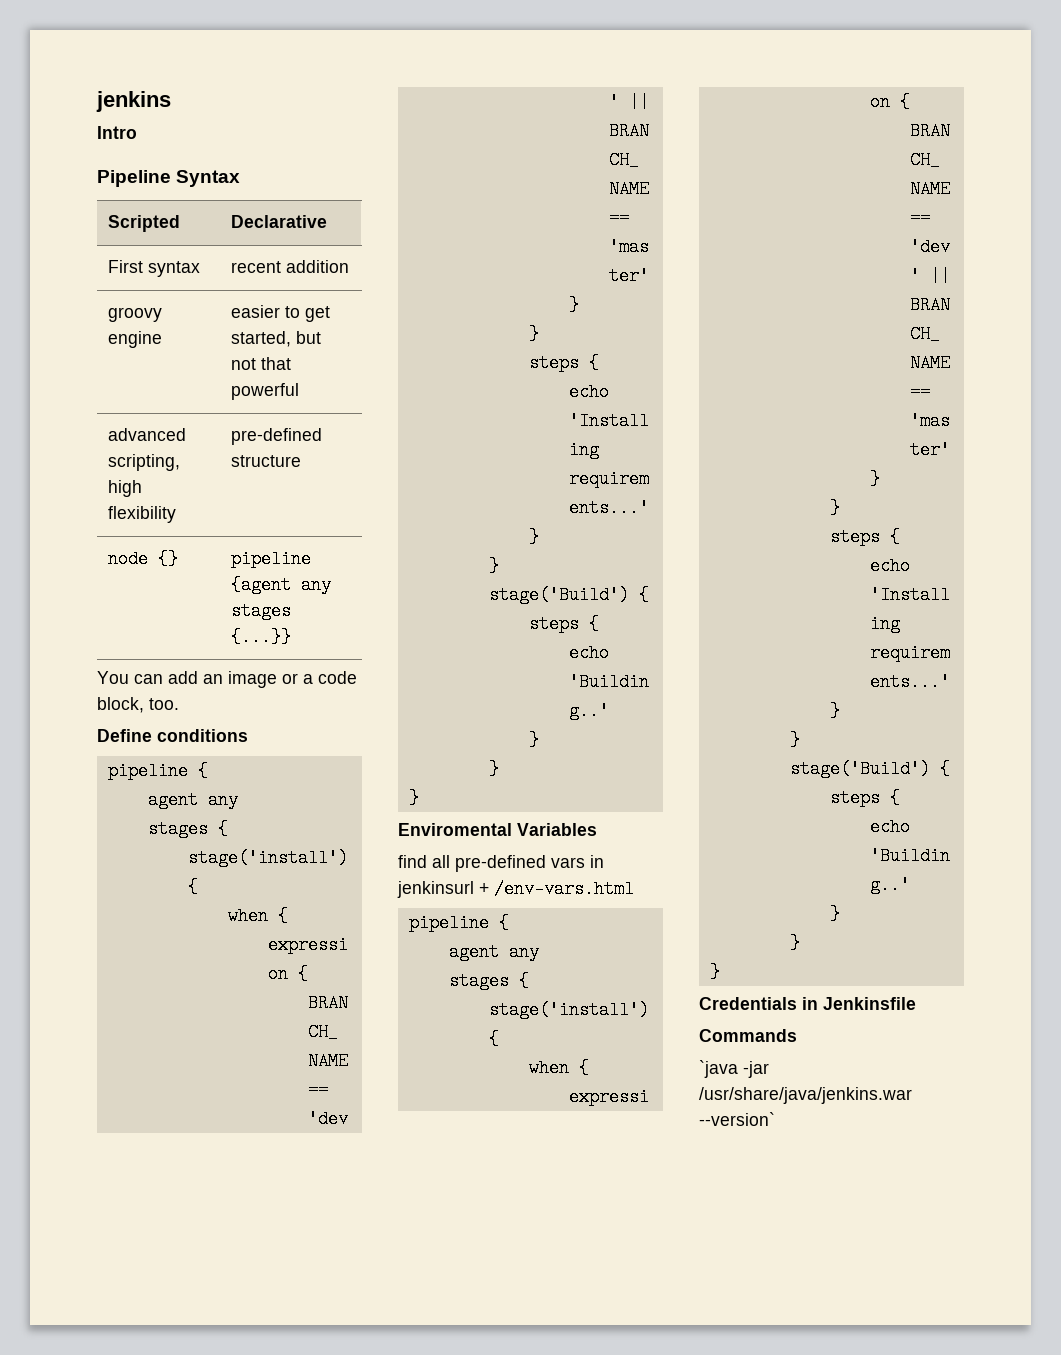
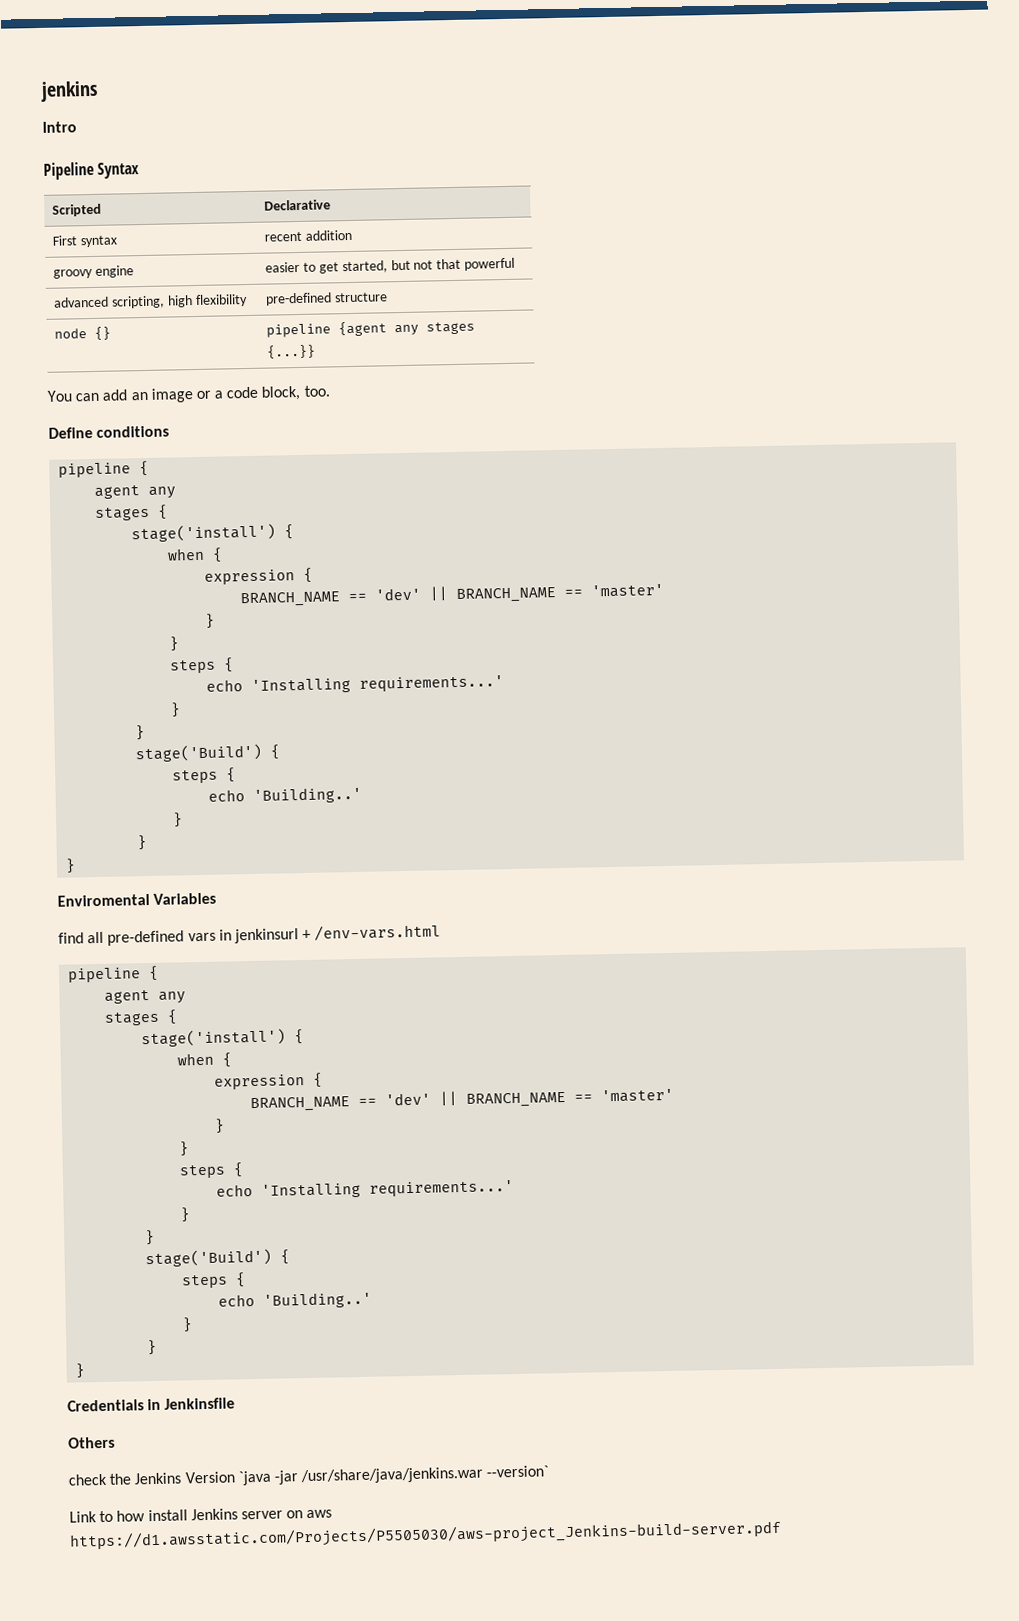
- Commands
- `java -jar /usr/share/java/jenkins.war --version`
+ Others
+ check the Jenkins Version `java -jar /usr/share/java/jenkins.war --version`
+ Link to how install Jenkins server on aws https://d1.awsstatic.com/Projects/P5505030/aws-project_Jenkins-build-server.pdf

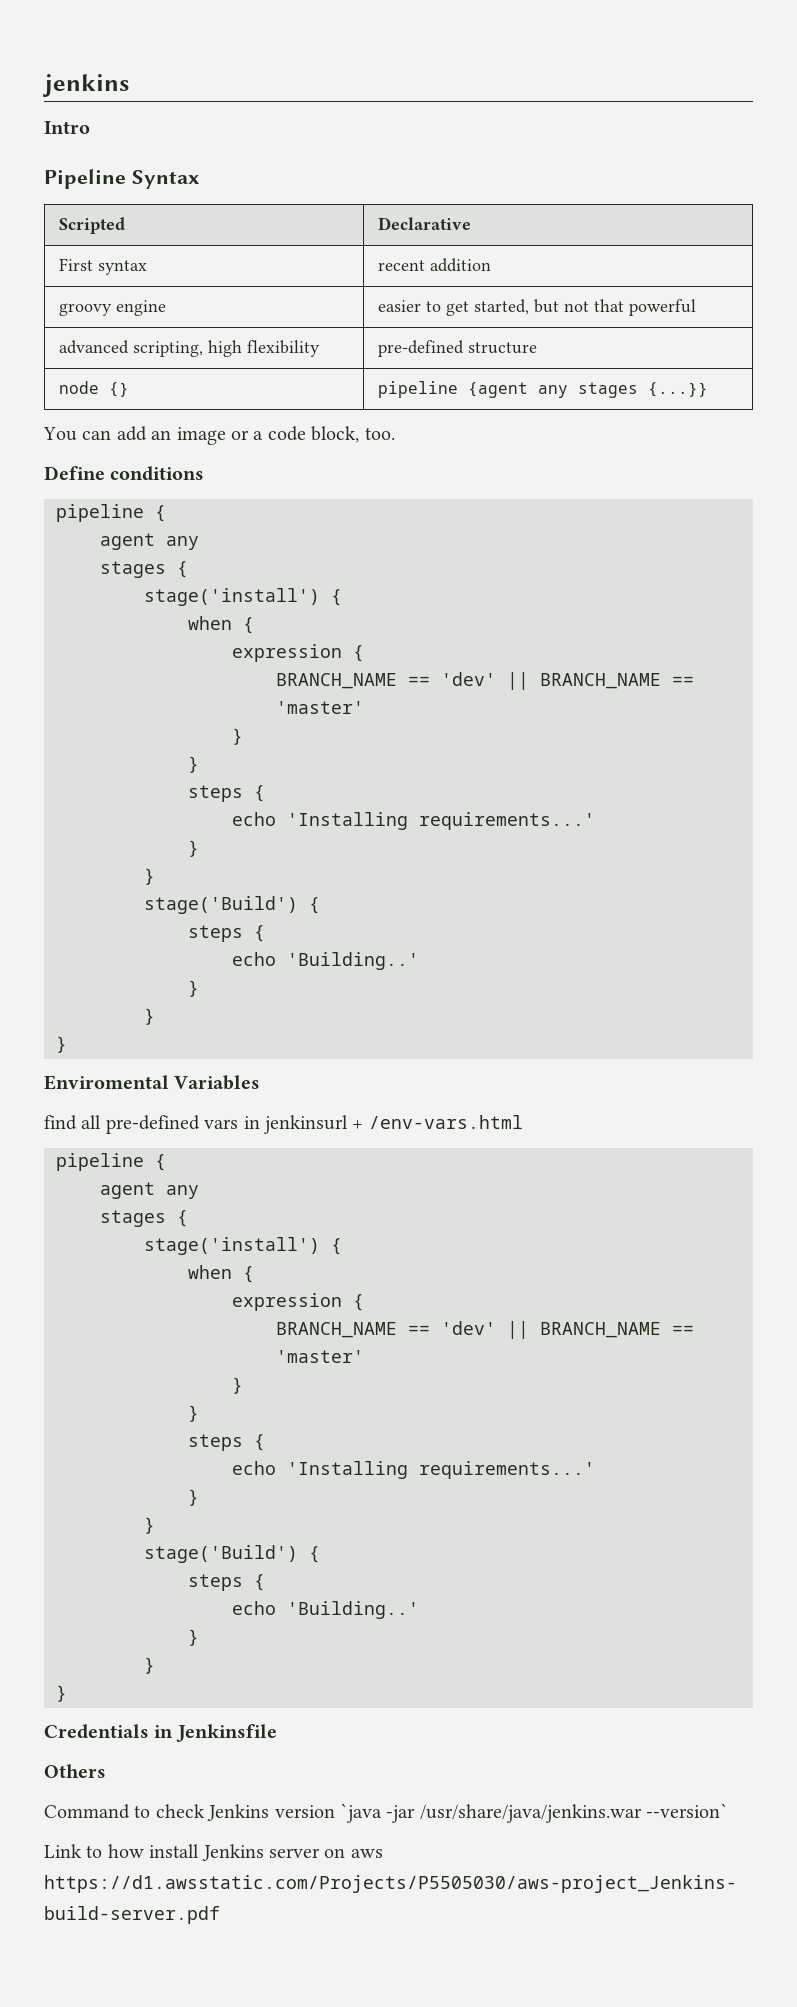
- check the Jenkins Version `java -jar /usr/share/java/jenkins.war --version`
+ Command to check Jenkins version `java -jar /usr/share/java/jenkins.war --version`

